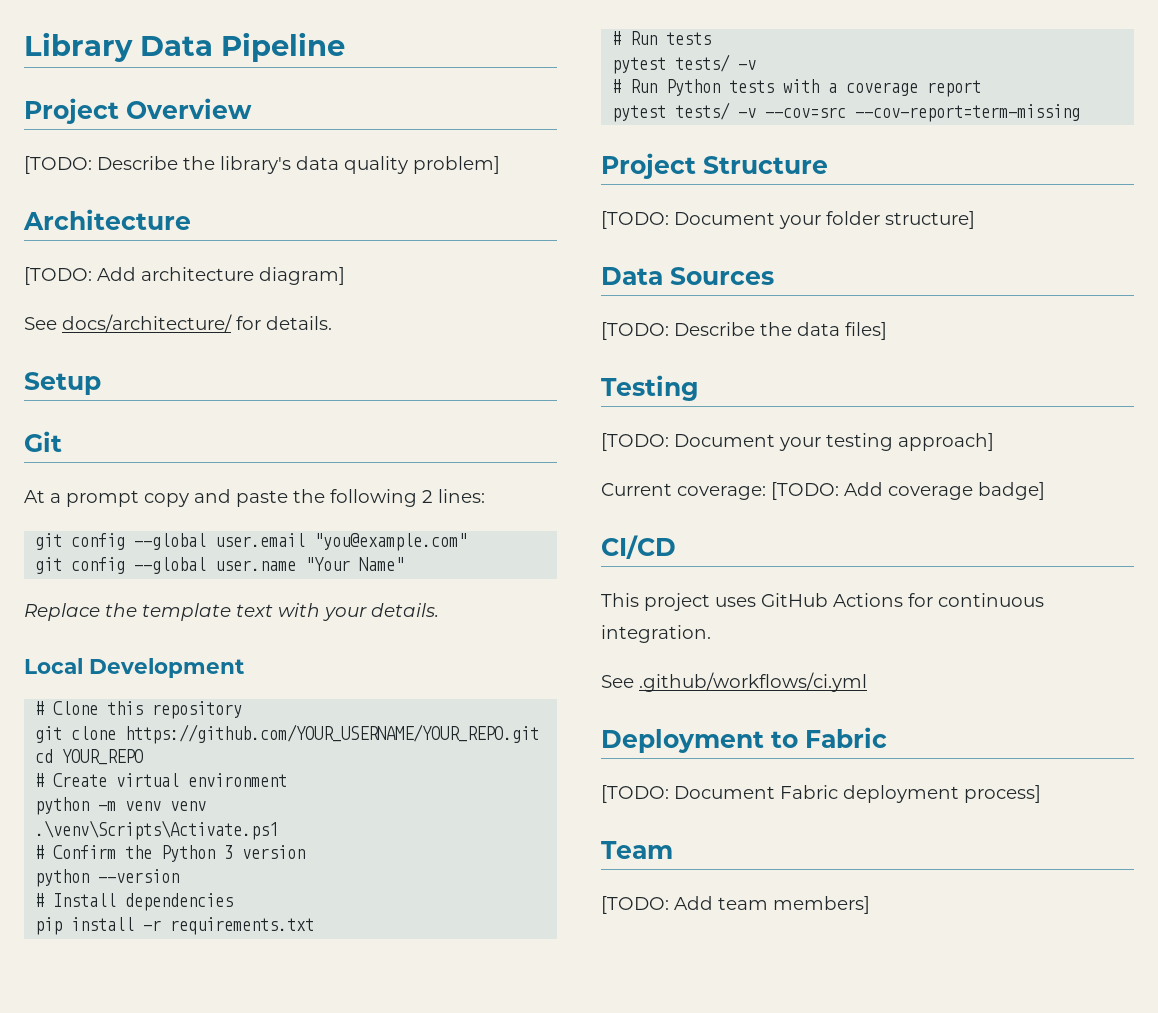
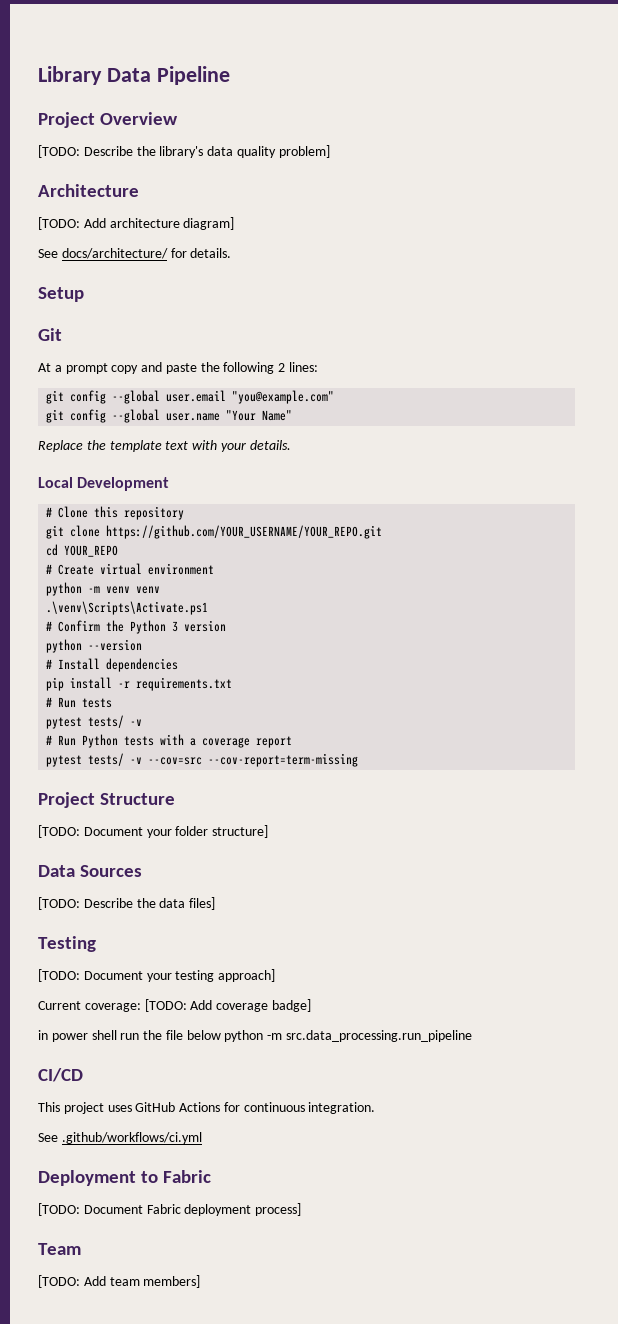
+ in power shell run the file below python -m src.data_processing.run_pipeline

